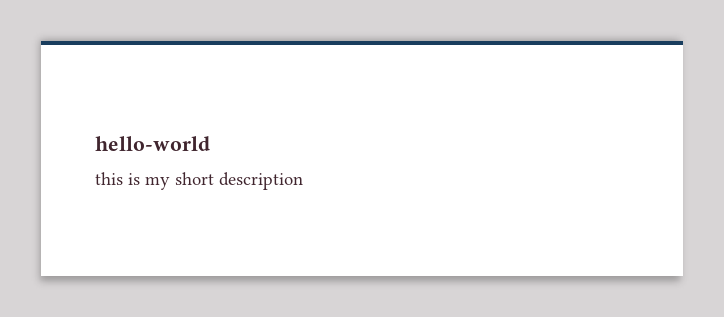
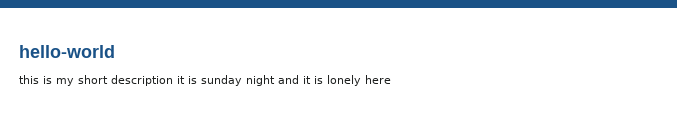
- this is my short description
+ this is my short description it is sunday night and it is lonely here

